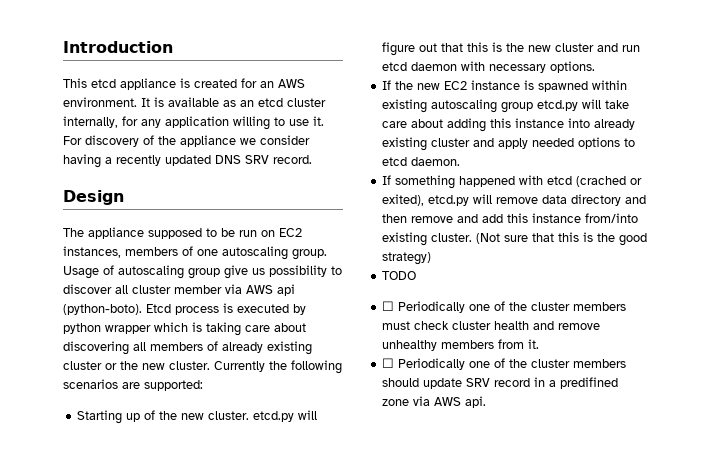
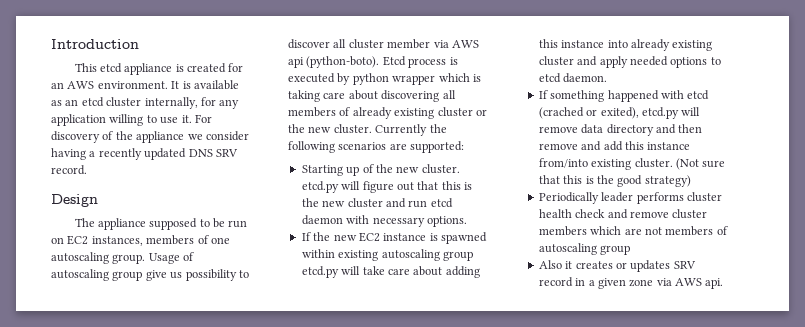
- TODO
- ☐ Periodically one of the cluster members must check cluster health and remove unhealthy members from it.
- ☐ Periodically one of the cluster members should update SRV record in a predifined zone via AWS api.
+ Periodically leader performs cluster health check and remove cluster members which are not members of autoscaling group
+ Also it creates or updates SRV record in a given zone via AWS api.

